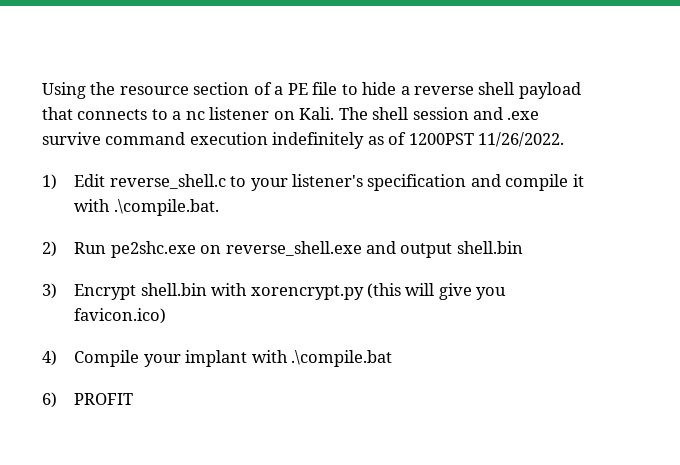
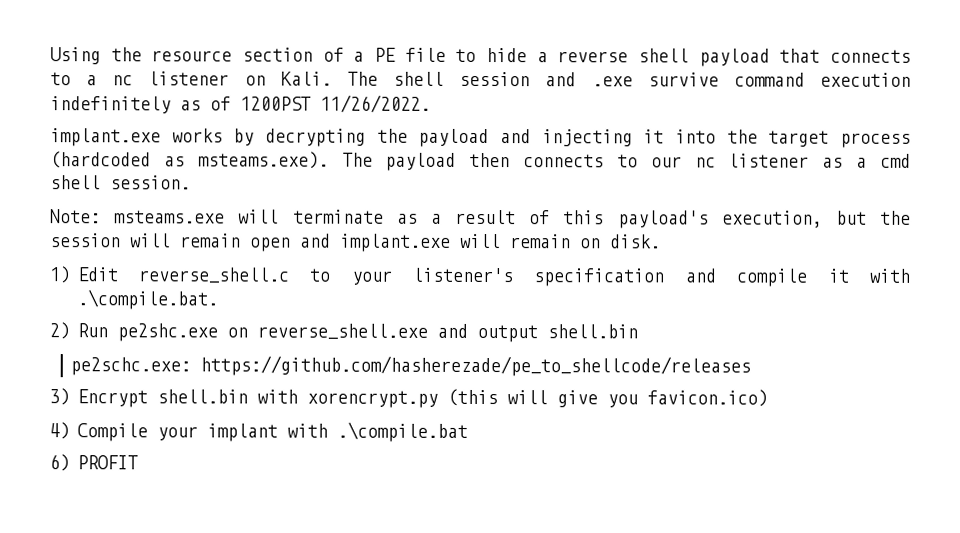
+ implant.exe works by decrypting the payload and injecting it into the target process (hardcoded as msteams.exe). The payload then connects to our nc listener as a cmd shell session.
+ Note: msteams.exe will terminate as a result of this payload's execution, but the session will remain open and implant.exe will remain on disk.
+ pe2schc.exe: https://github.com/hasherezade/pe_to_shellcode/releases

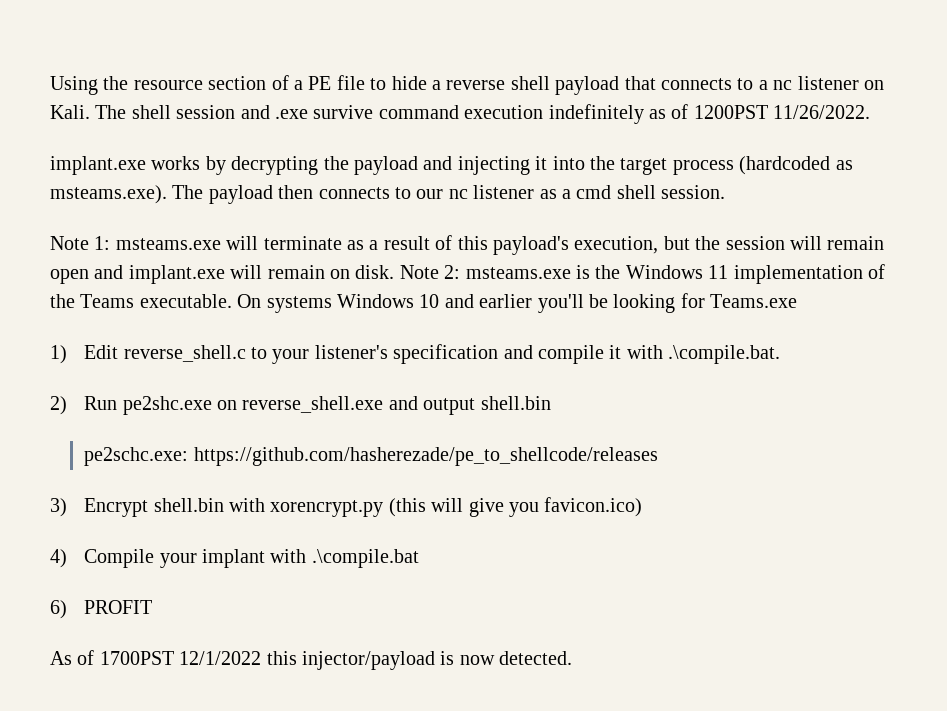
- Note: msteams.exe will terminate as a result of this payload's execution, but the session will remain open and implant.exe will remain on disk.
+ Note 1: msteams.exe will terminate as a result of this payload's execution, but the session will remain open and implant.exe will remain on disk. Note 2: msteams.exe is the Windows 11 implementation of the Teams executable. On systems Windows 10 and earlier you'll be looking for Teams.exe
+ As of 1700PST 12/1/2022 this injector/payload is now detected.

